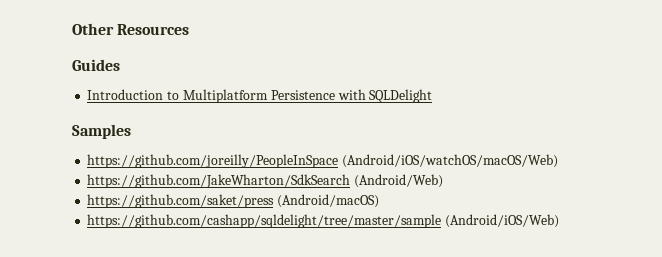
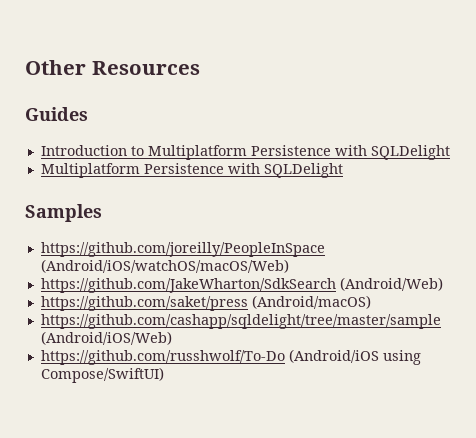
  Introduction to Multiplatform Persistence with SQLDelight
+ Multiplatform Persistence with SQLDelight
+ https://github.com/russhwolf/To-Do (Android/iOS using Compose/SwiftUI)

